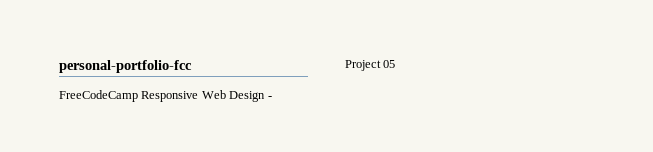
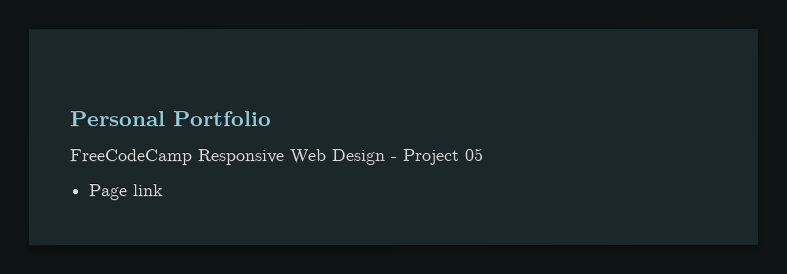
- personal-portfolio-fcc
+ Personal Portfolio
+ Page link

